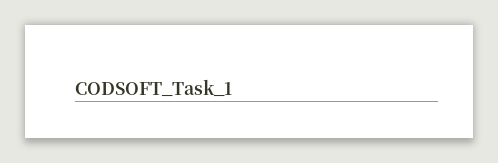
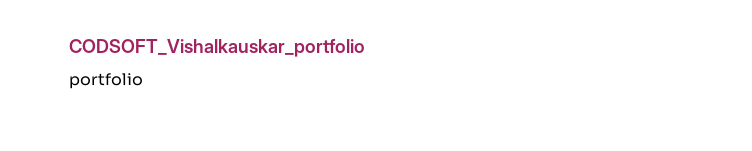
- CODSOFT_Task_1
+ CODSOFT_Vishalkauskar_portfolio
+ portfolio

